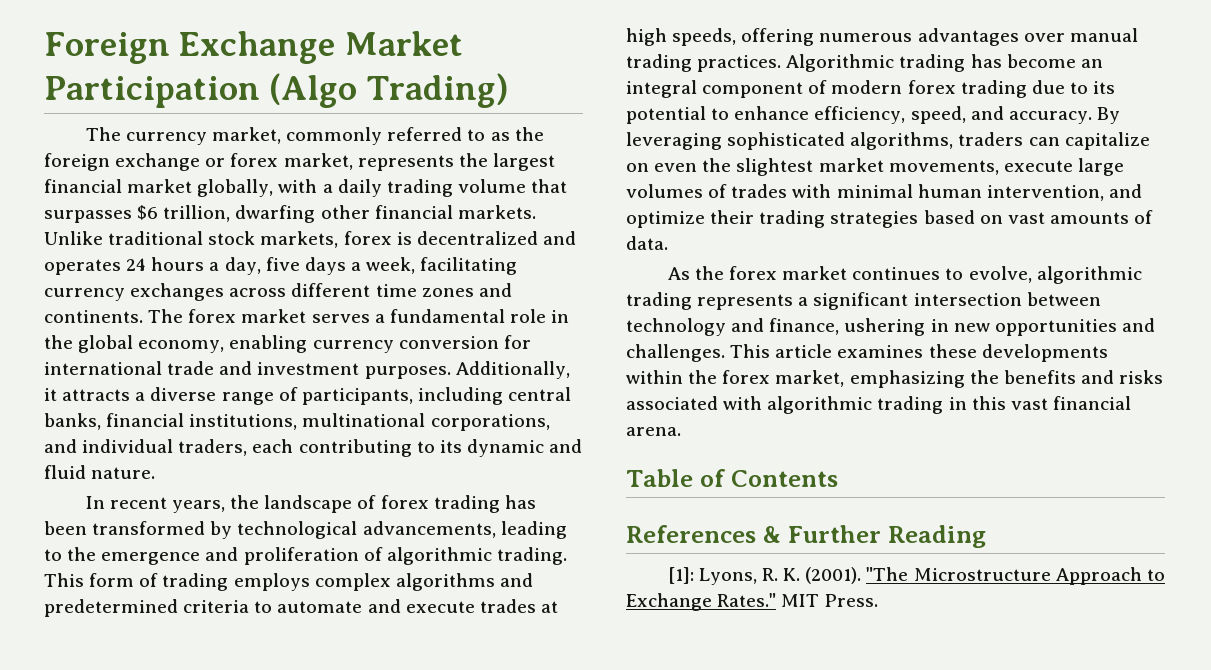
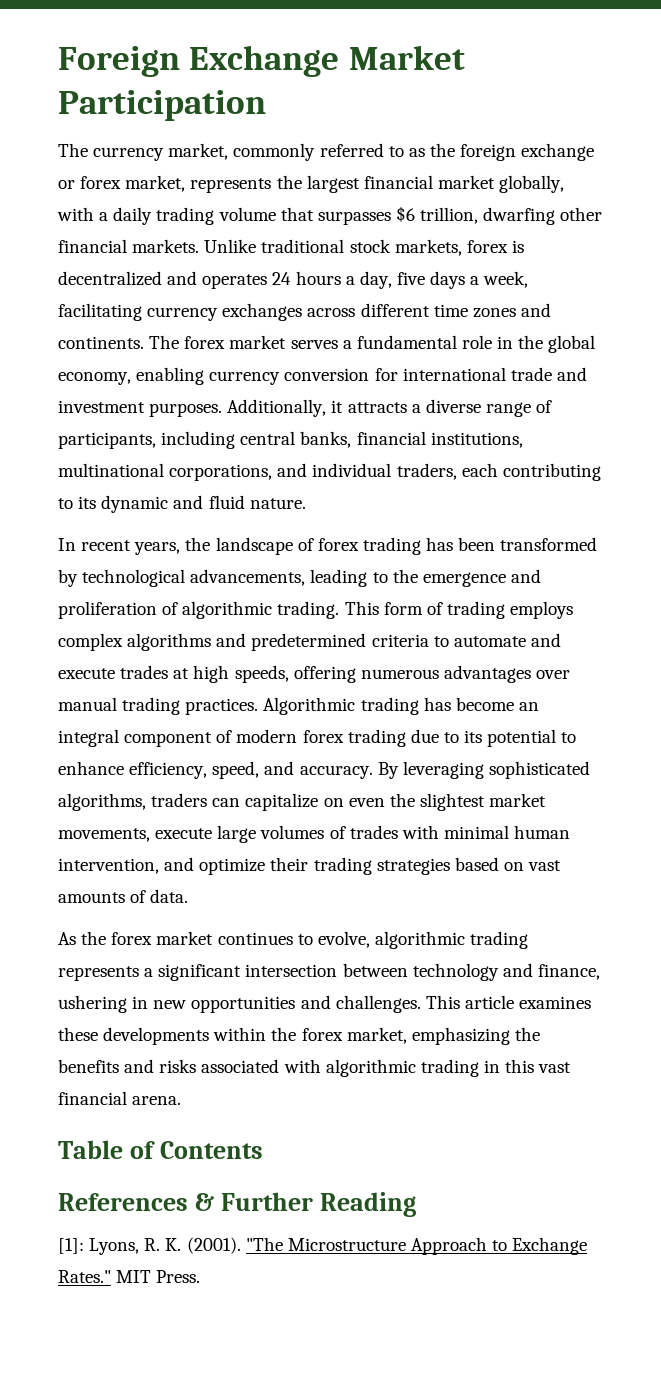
- Foreign Exchange Market Participation (Algo Trading)
+ Foreign Exchange Market Participation

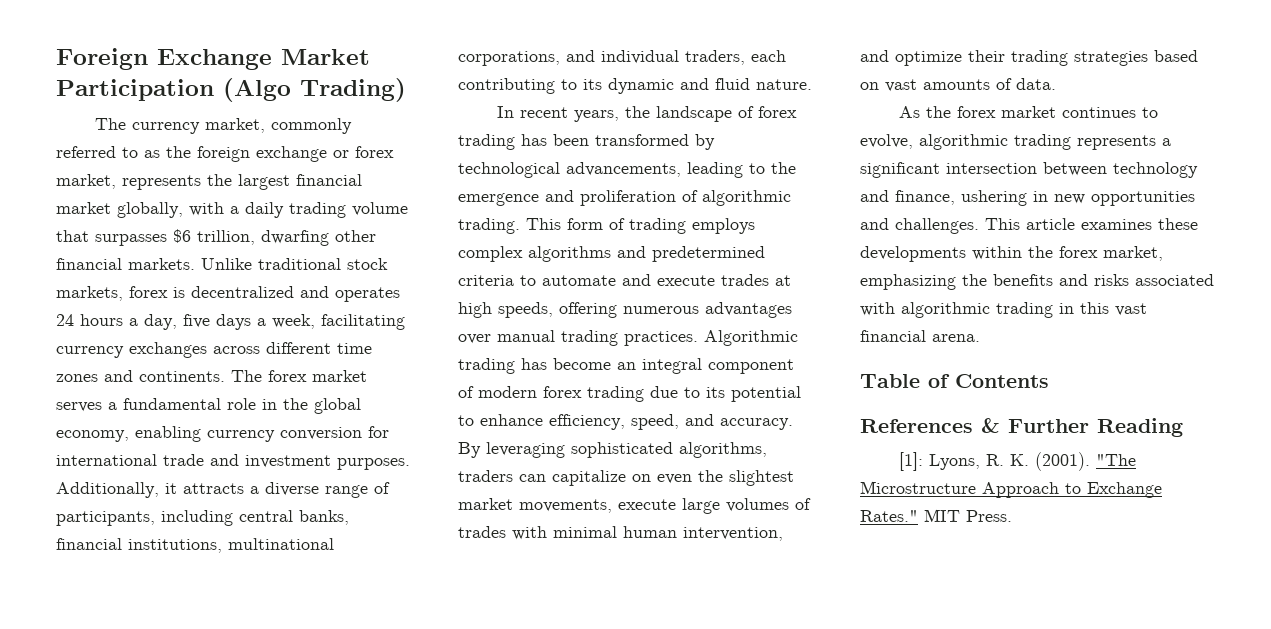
- Foreign Exchange Market Participation
+ Foreign Exchange Market Participation (Algo Trading)

